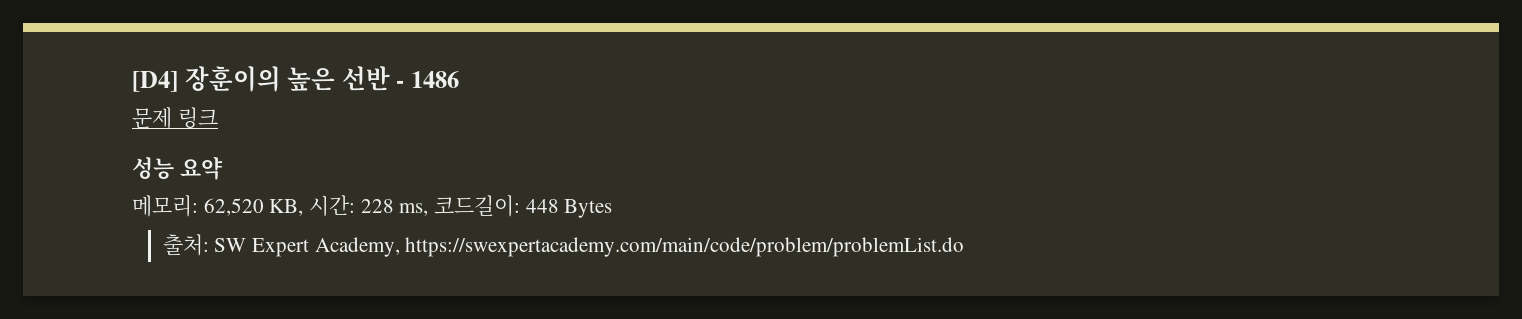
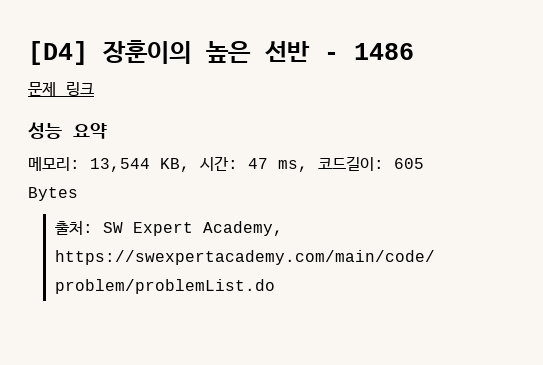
- 메모리: 62,520 KB, 시간: 228 ms, 코드길이: 448 Bytes
+ 메모리: 13,544 KB, 시간: 47 ms, 코드길이: 605 Bytes

